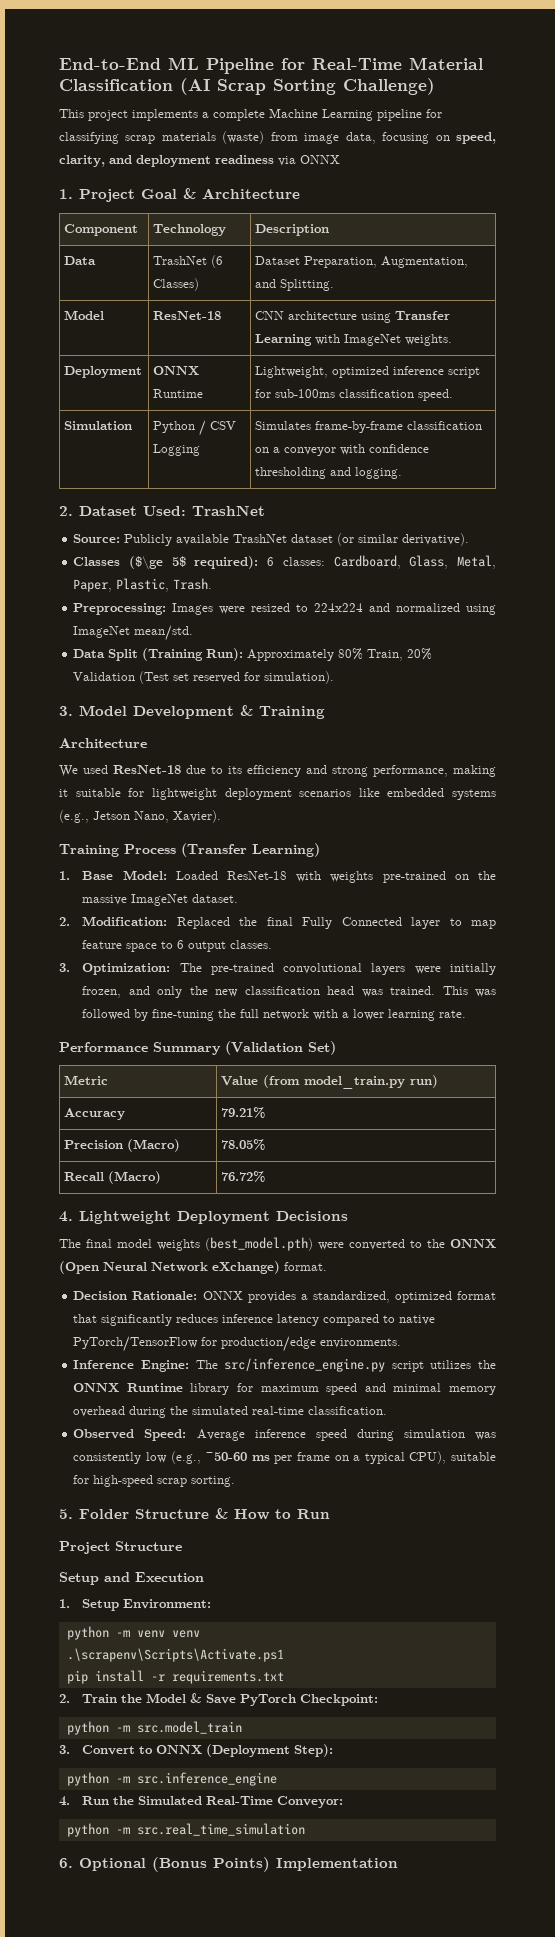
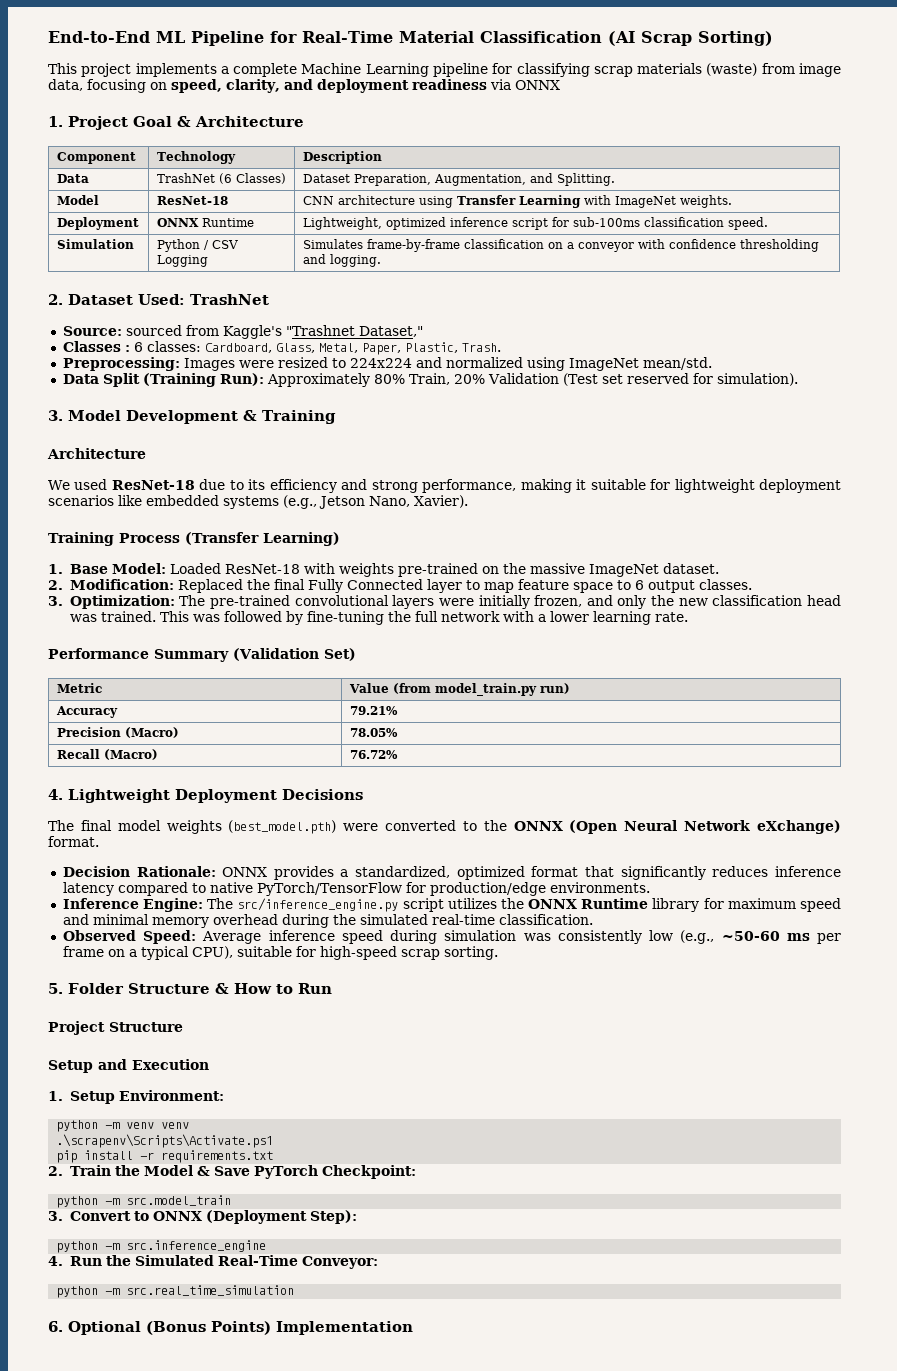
- End-to-End ML Pipeline for Real-Time Material Classification (AI Scrap Sorting Challenge)
+ End-to-End ML Pipeline for Real-Time Material Classification (AI Scrap Sorting)
- Source: Publicly available TrashNet dataset (or similar derivative).
- Classes ($\ge 5$ required): 6 classes: Cardboard, Glass, Metal, Paper, Plastic, Trash.
+ Source: sourced from Kaggle's "Trashnet Dataset,"
+ Classes : 6 classes: Cardboard, Glass, Metal, Paper, Plastic, Trash.

